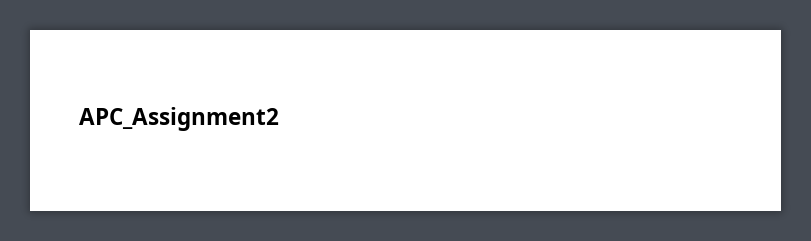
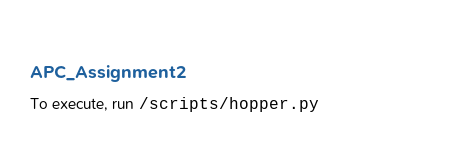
+ To execute, run /scripts/hopper.py

